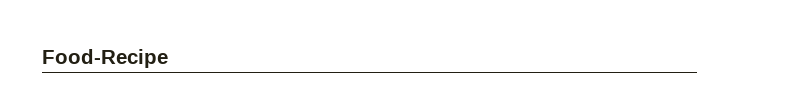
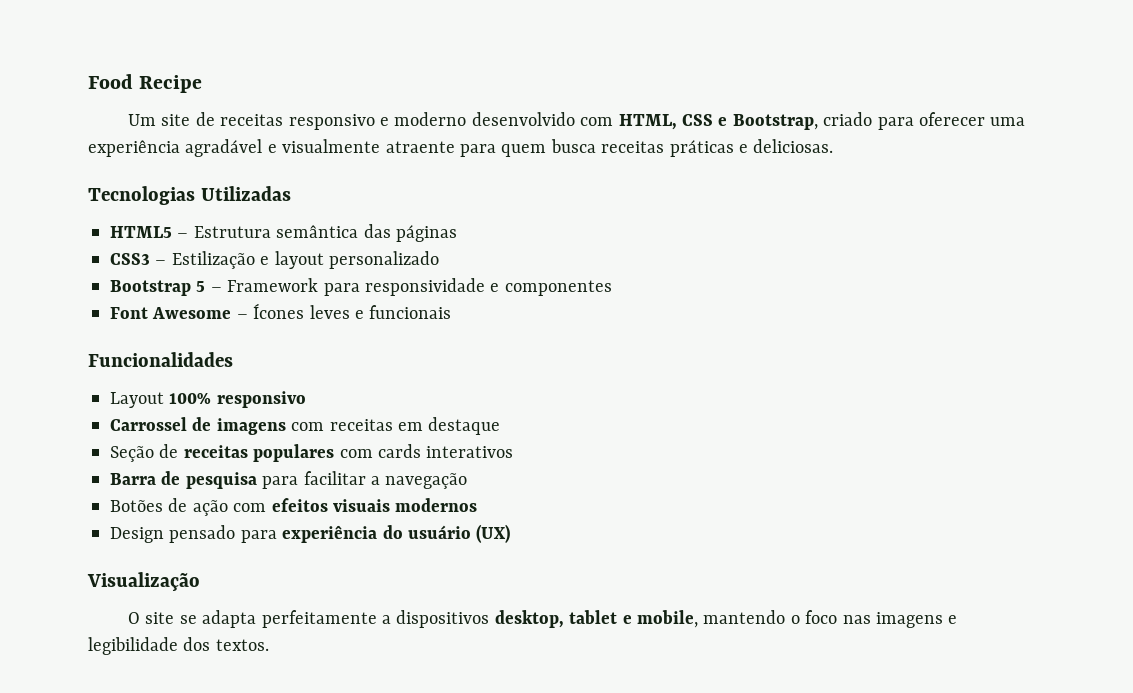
- Food-Recipe
+ Food Recipe
+ Um site de receitas responsivo e moderno desenvolvido com HTML, CSS e Bootstrap, criado para oferecer uma experiência agradável e visualmente atraente para quem busca receitas práticas e deliciosas.
+ Tecnologias Utilizadas
+ HTML5 – Estrutura semântica das páginas
+ CSS3 – Estilização e layout personalizado
+ Bootstrap 5 – Framework para responsividade e componentes
+ Font Awesome – Ícones leves e funcionais
+ Funcionalidades
+ Layout 100% responsivo
+ Carrossel de imagens com receitas em destaque
+ Seção de receitas populares com cards interativos
+ Barra de pesquisa para facilitar a navegação
+ Botões de ação com efeitos visuais modernos
+ Design pensado para experiência do usuário (UX)
+ Visualização
+ O site se adapta perfeitamente a dispositivos desktop, tablet e mobile, mantendo o foco nas imagens e legibilidade dos textos.

